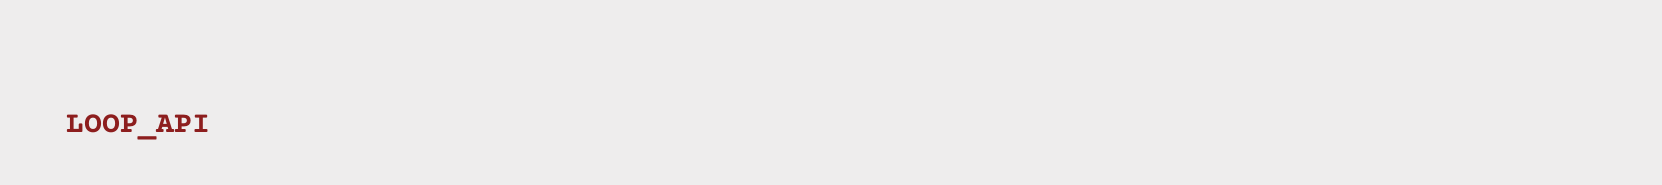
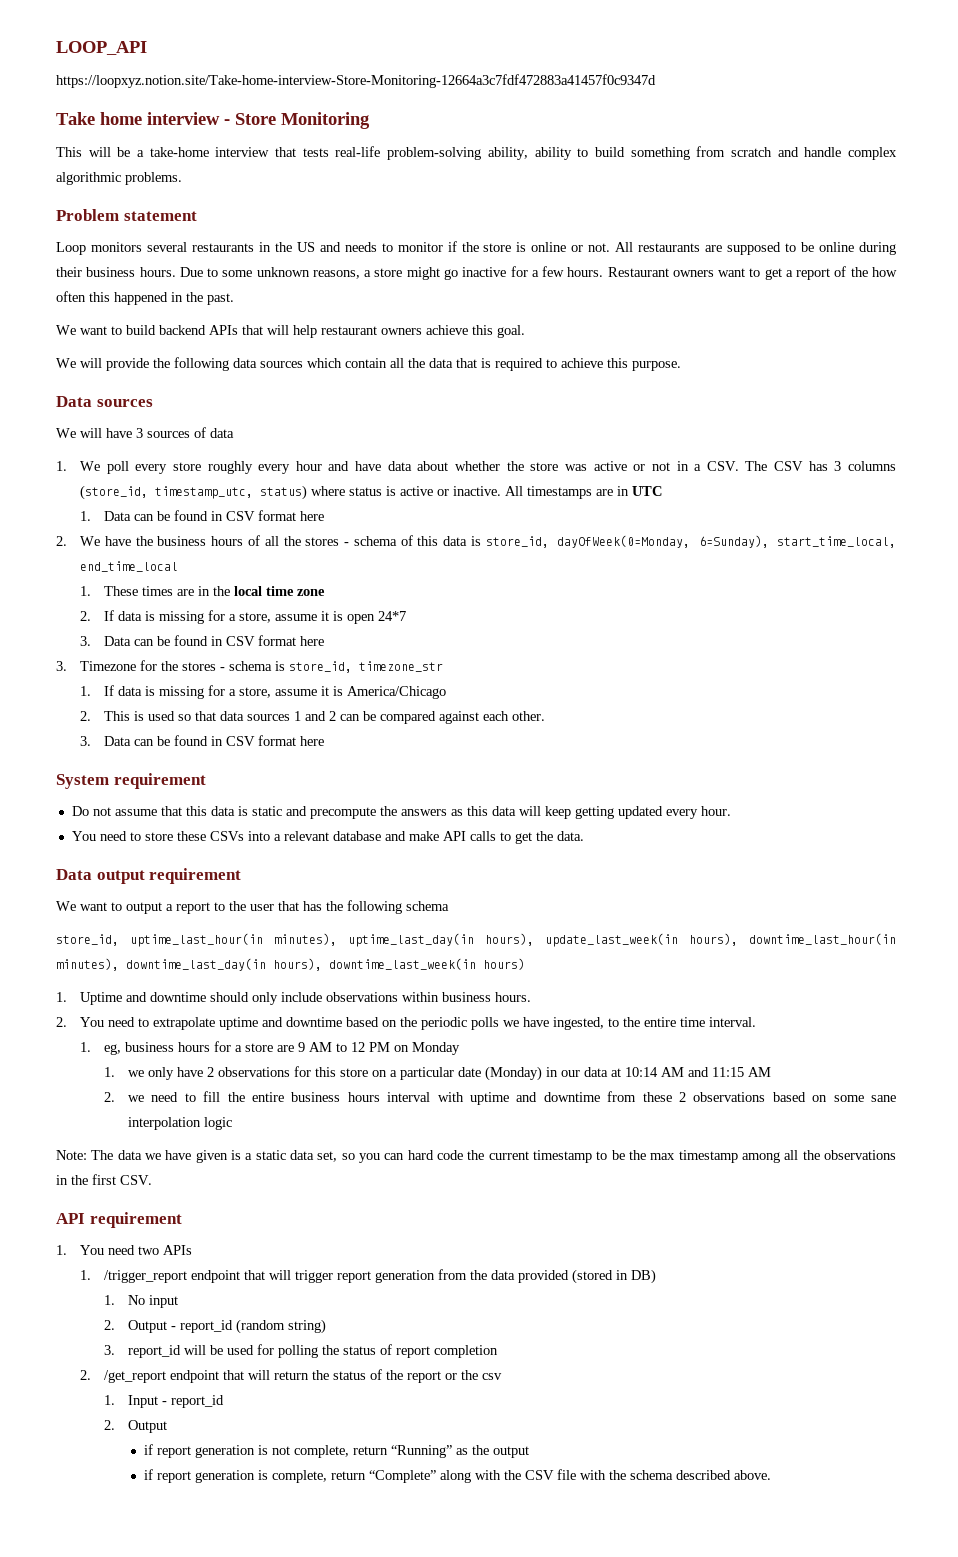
+ https://loopxyz.notion.site/Take-home-interview-Store-Monitoring-12664a3c7fdf472883a41457f0c9347d
+ Take home interview - Store Monitoring
+ This will be a take-home interview that tests real-life problem-solving ability, ability to build something from scratch and handle complex algorithmic problems.
+ Problem statement
+ Loop monitors several restaurants in the US and needs to monitor if the store is online or not. All restaurants are supposed to be online during their business hours. Due to some unknown reasons, a store might go inactive for a few hours. Restaurant owners want to get a report of the how often this happened in the past.
+ We want to build backend APIs that will help restaurant owners achieve this goal.
+ We will provide the following data sources which contain all the data that is required to achieve this purpose.
+ Data sources
+ We will have 3 sources of data
+ 1. We poll every store roughly every hour and have data about whether the store was active or not in a CSV. The CSV has 3 columns (store_id, timestamp_utc, status) where status is active or inactive. All timestamps are in UTC
+ 1. Data can be found in CSV format here
+ 2. We have the business hours of all the stores - schema of this data is store_id, dayOfWeek(0=Monday, 6=Sunday), start_time_local, end_time_local
+ 1. These times are in the local time zone
+ 2. If data is missing for a store, assume it is open 24*7
+ 3. Data can be found in CSV format here
+ 3. Timezone for the stores - schema is store_id, timezone_str
+ 1. If data is missing for a store, assume it is America/Chicago
+ 2. This is used so that data sources 1 and 2 can be compared against each other.
+ 3. Data can be found in CSV format here
+ System requirement
+ Do not assume that this data is static and precompute the answers as this data will keep getting updated every hour.
+ You need to store these CSVs into a relevant database and make API calls to get the data.
+ Data output requirement
+ We want to output a report to the user that has the following schema
+ store_id, uptime_last_hour(in minutes), uptime_last_day(in hours), update_last_week(in hours), downtime_last_hour(in minutes), downtime_last_day(in hours), downtime_last_week(in hours)
+ 1. Uptime and downtime should only include observations within business hours.
+ 2. You need to extrapolate uptime and downtime based on the periodic polls we have ingested, to the entire time interval.
+ 1. eg, business hours for a store are 9 AM to 12 PM on Monday
+ 1. we only have 2 observations for this store on a particular date (Monday) in our data at 10:14 AM and 11:15 AM
+ 2. we need to fill the entire business hours interval with uptime and downtime from these 2 observations based on some sane interpolation logic
+ Note: The data we have given is a static data set, so you can hard code the current timestamp to be the max timestamp among all the observations in the first CSV.
+ API requirement
+ 1. You need two APIs
+ 1. /trigger_report endpoint that will trigger report generation from the data provided (stored in DB)
+ 1. No input
+ 2. Output - report_id (random string)
+ 3. report_id will be used for polling the status of report completion
+ 2. /get_report endpoint that will return the status of the report or the csv
+ 1. Input - report_id
+ 2. Output
+ if report generation is not complete, return “Running” as the output
+ if report generation is complete, return “Complete” along with the CSV file with the schema described above.

